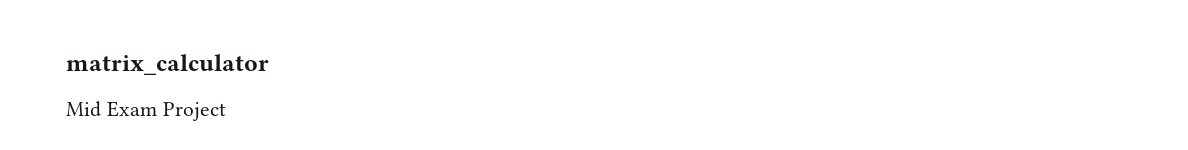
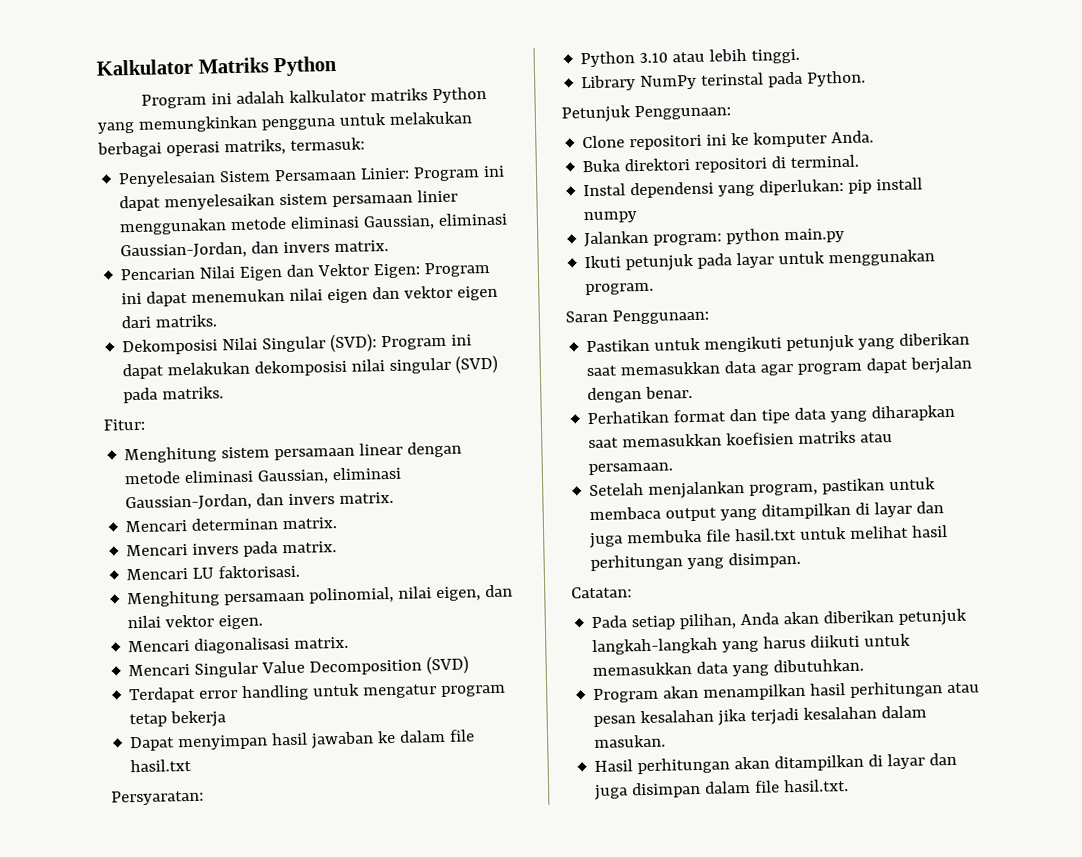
- matrix_calculator
- Mid Exam Project
+ Kalkulator Matriks Python
+ Program ini adalah kalkulator matriks Python yang memungkinkan pengguna untuk melakukan berbagai operasi matriks, termasuk:
+ Penyelesaian Sistem Persamaan Linier: Program ini dapat menyelesaikan sistem persamaan linier menggunakan metode eliminasi Gaussian, eliminasi Gaussian-Jordan, dan invers matrix.
+ Pencarian Nilai Eigen dan Vektor Eigen: Program ini dapat menemukan nilai eigen dan vektor eigen dari matriks.
+ Dekomposisi Nilai Singular (SVD): Program ini dapat melakukan dekomposisi nilai singular (SVD) pada matriks.
+ Fitur:
+ Menghitung sistem persamaan linear dengan metode eliminasi Gaussian, eliminasi Gaussian-Jordan, dan invers matrix.
+ Mencari determinan matrix.
+ Mencari invers pada matrix.
+ Mencari LU faktorisasi.
+ Menghitung persamaan polinomial, nilai eigen, dan nilai vektor eigen.
+ Mencari diagonalisasi matrix.
+ Mencari Singular Value Decomposition (SVD)
+ Terdapat error handling untuk mengatur program tetap bekerja
+ Dapat menyimpan hasil jawaban ke dalam file hasil.txt
+ Persyaratan:
+ Python 3.10 atau lebih tinggi.
+ Library NumPy terinstal pada Python.
+ Petunjuk Penggunaan:
+ Clone repositori ini ke komputer Anda.
+ Buka direktori repositori di terminal.
+ Instal dependensi yang diperlukan: pip install numpy
+ Jalankan program: python main.py
+ Ikuti petunjuk pada layar untuk menggunakan program.
+ Saran Penggunaan:
+ Pastikan untuk mengikuti petunjuk yang diberikan saat memasukkan data agar program dapat berjalan dengan benar.
+ Perhatikan format dan tipe data yang diharapkan saat memasukkan koefisien matriks atau persamaan.
+ Setelah menjalankan program, pastikan untuk membaca output yang ditampilkan di layar dan juga membuka file hasil.txt untuk melihat hasil perhitungan yang disimpan.
+ Catatan:
+ Pada setiap pilihan, Anda akan diberikan petunjuk langkah-langkah yang harus diikuti untuk memasukkan data yang dibutuhkan.
+ Program akan menampilkan hasil perhitungan atau pesan kesalahan jika terjadi kesalahan dalam masukan.
+ Hasil perhitungan akan ditampilkan di layar dan juga disimpan dalam file hasil.txt.

